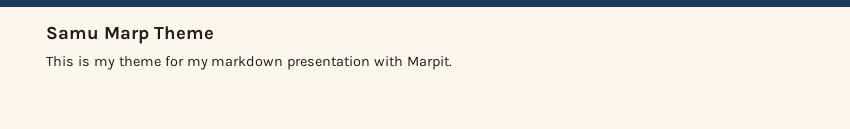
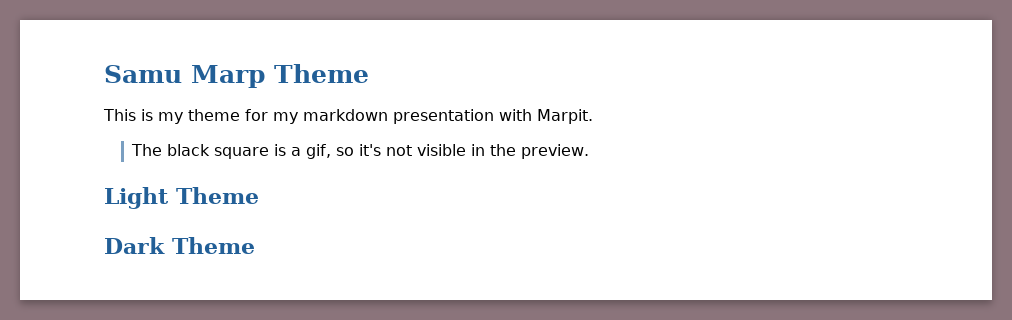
+ The black square is a gif, so it's not visible in the preview.
+ Light Theme
+ Dark Theme

